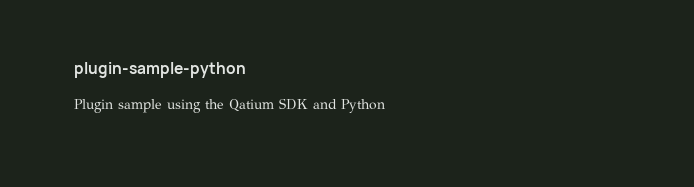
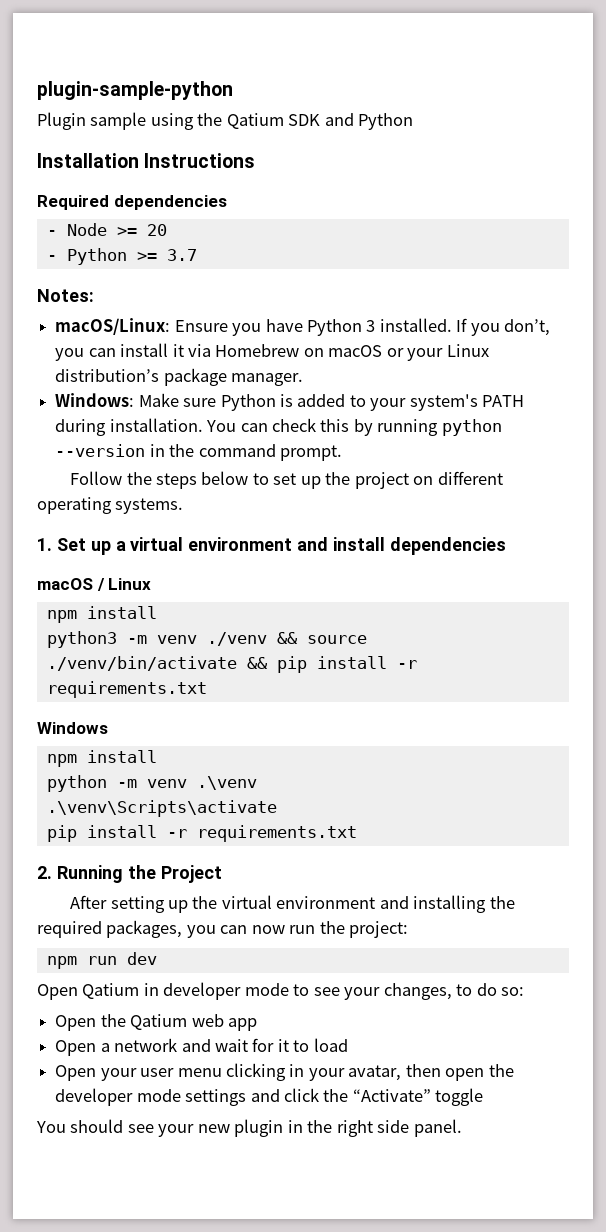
+ Installation Instructions
+ Required dependencies
+ - Node >= 20
+ - Python >= 3.7
+ Notes:
+ macOS/Linux: Ensure you have Python 3 installed. If you don’t, you can install it via Homebrew on macOS or your Linux distribution’s package manager.
+ Windows: Make sure Python is added to your system's PATH during installation. You can check this by running python --version in the command prompt.
+ Follow the steps below to set up the project on different operating systems.
+ 1. Set up a virtual environment and install dependencies
+ macOS / Linux
+ npm install
+ python3 -m venv ./venv && source ./venv/bin/activate && pip install -r requirements.txt
+ Windows
+ npm install
+ python -m venv .\venv
+ .\venv\Scripts\activate
+ pip install -r requirements.txt
+ 2. Running the Project
+ After setting up the virtual environment and installing the required packages, you can now run the project:
+ npm run dev
+ Open Qatium in developer mode to see your changes, to do so:
+ Open the Qatium web app
+ Open a network and wait for it to load
+ Open your user menu clicking in your avatar, then open the developer mode settings and click the “Activate” toggle
+ You should see your new plugin in the right side panel.

